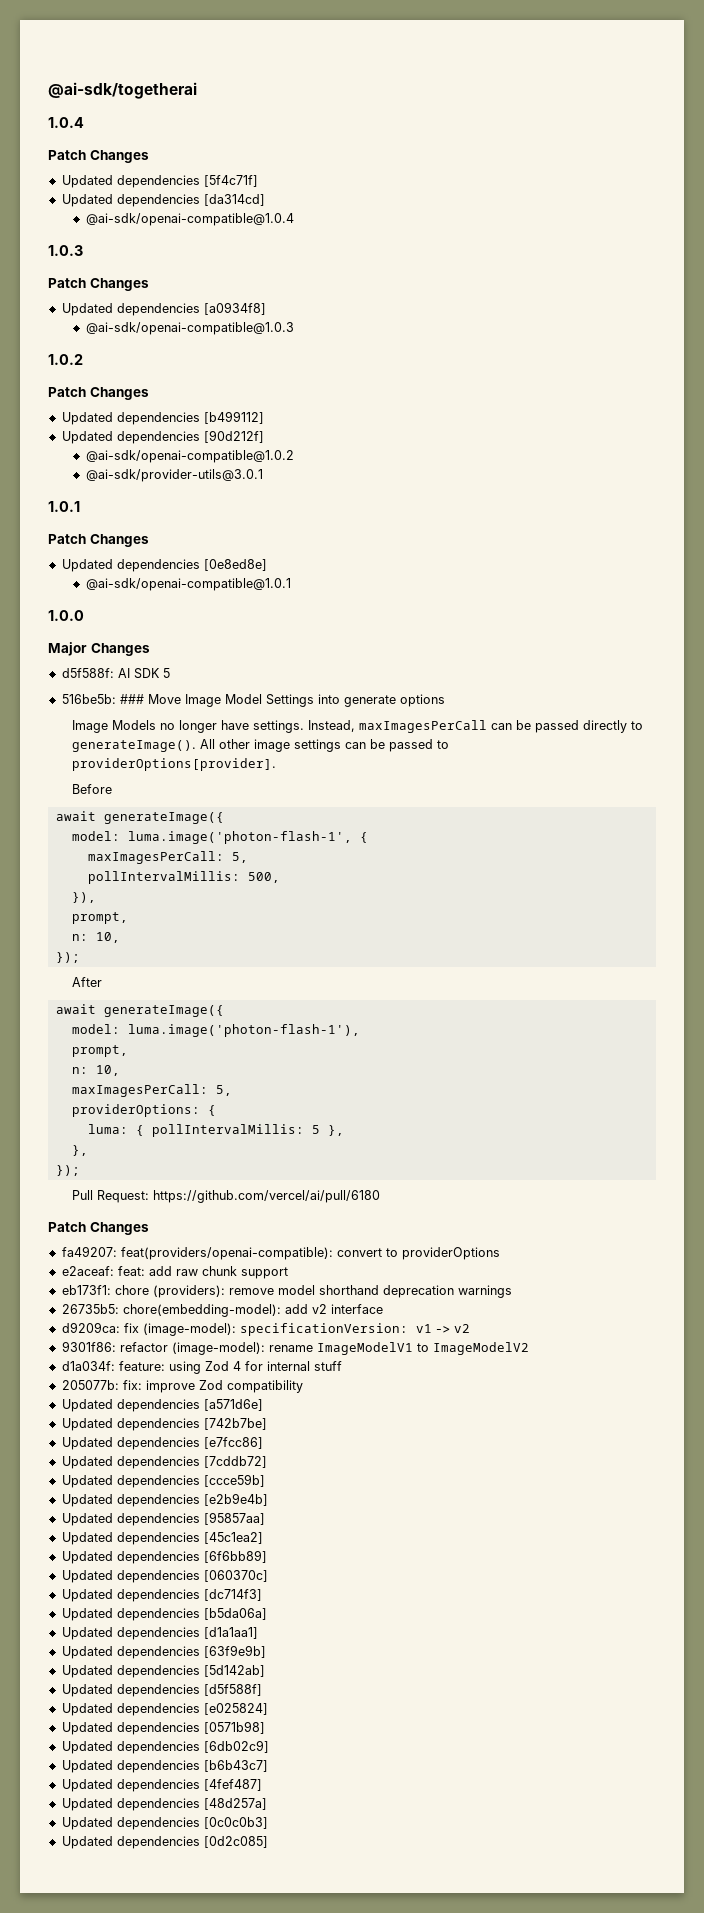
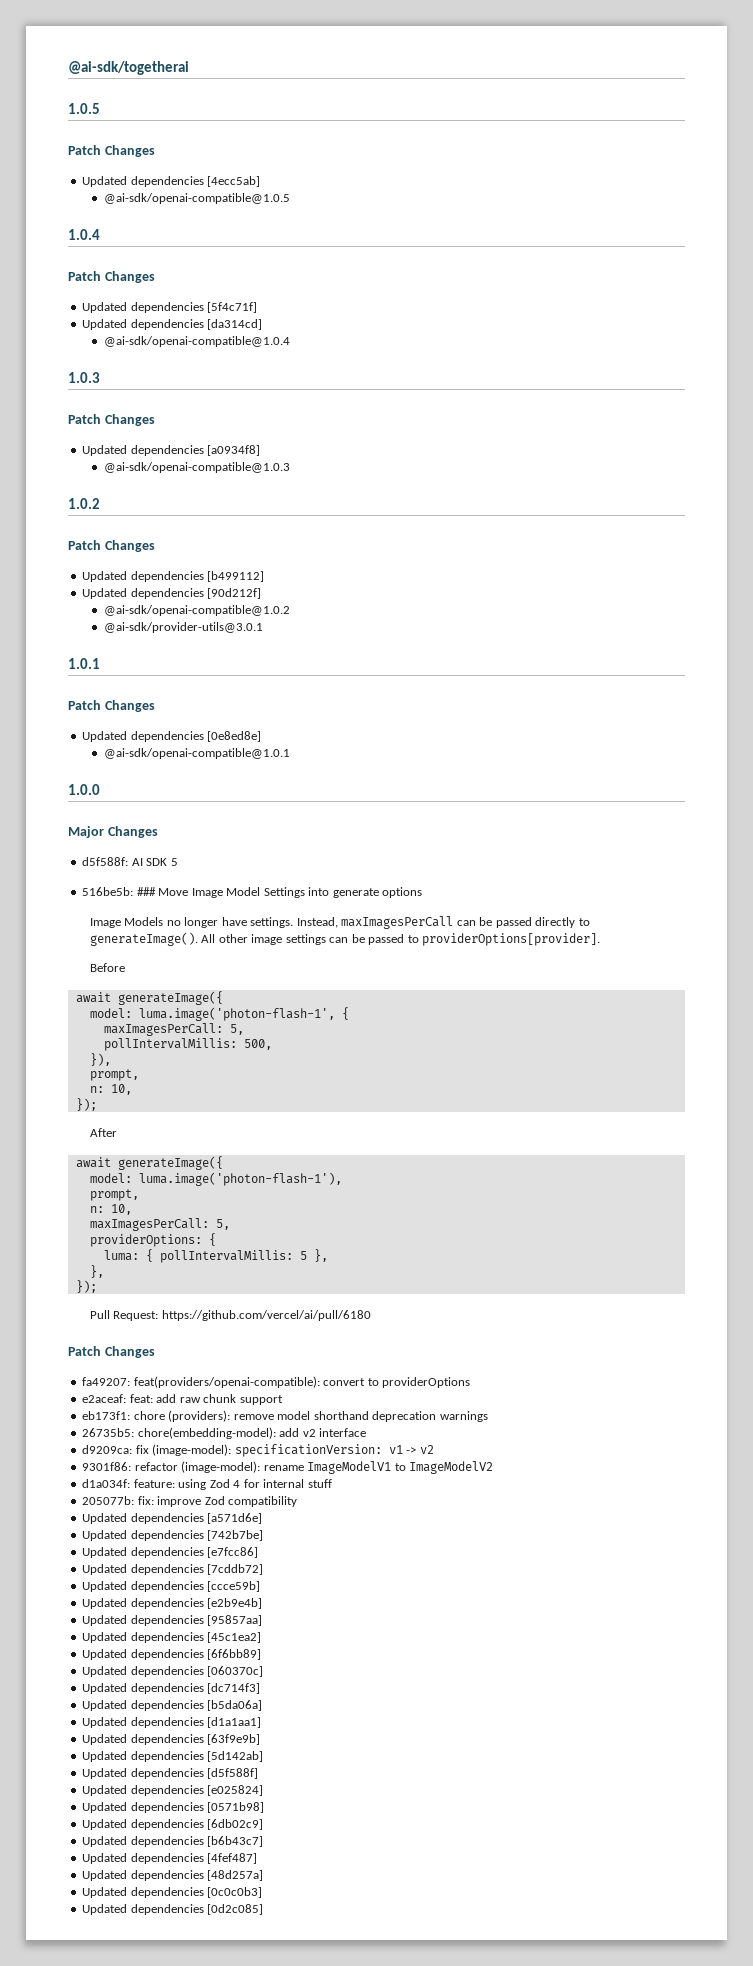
+ 1.0.5
+ Patch Changes
+ Updated dependencies [4ecc5ab]
+ @ai-sdk/openai-compatible@1.0.5

